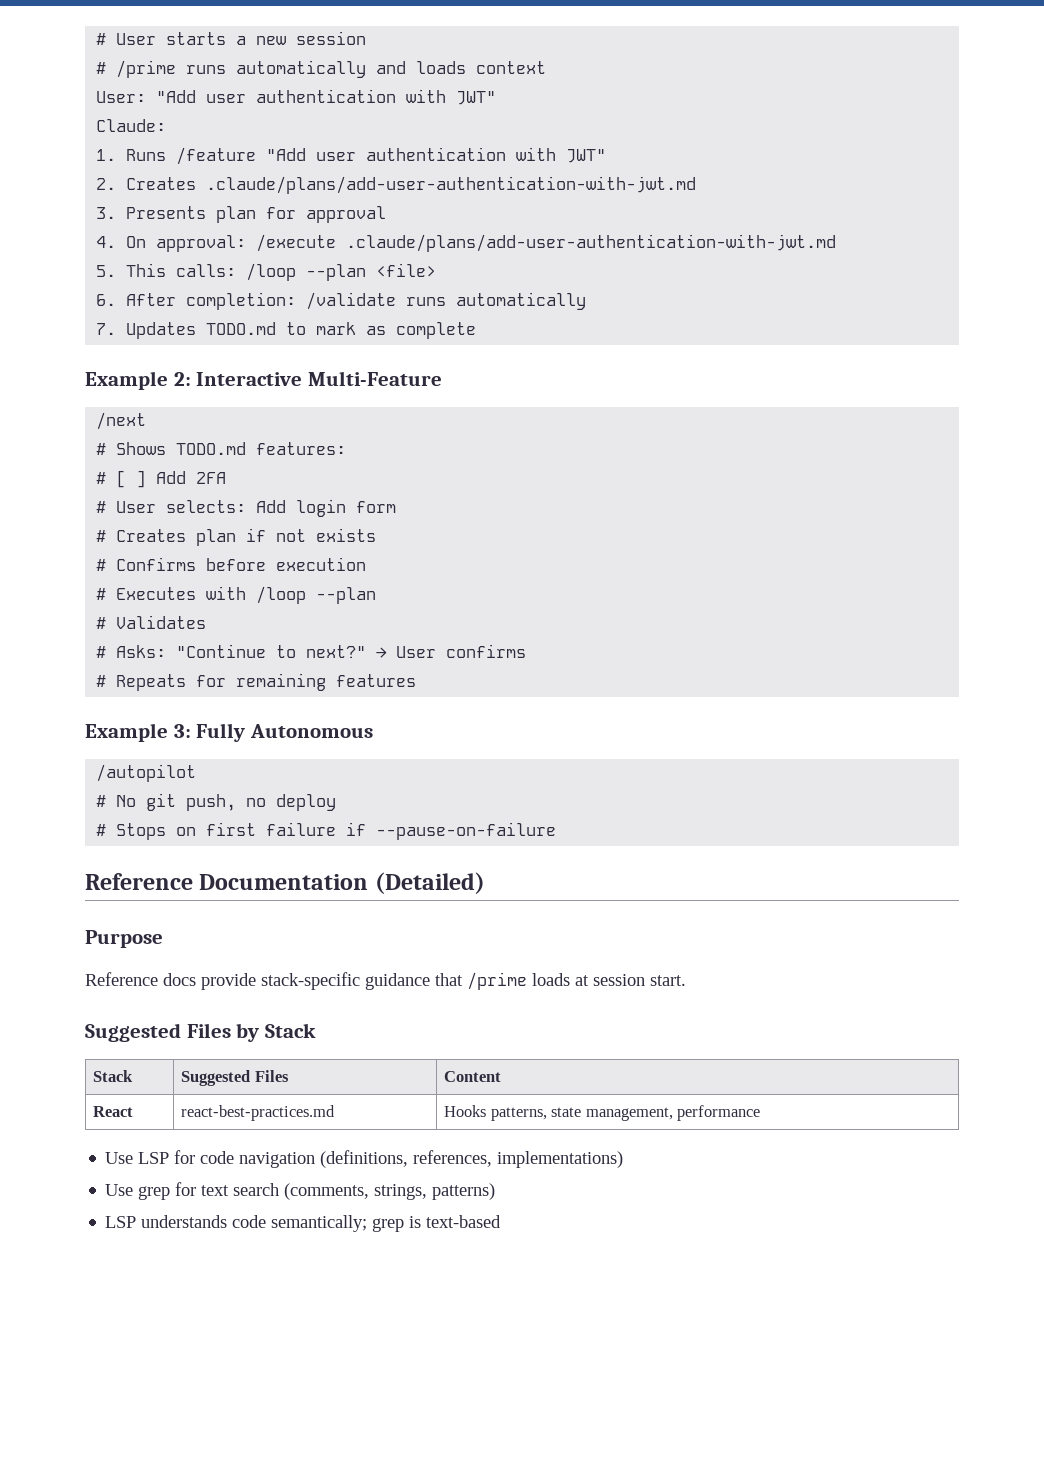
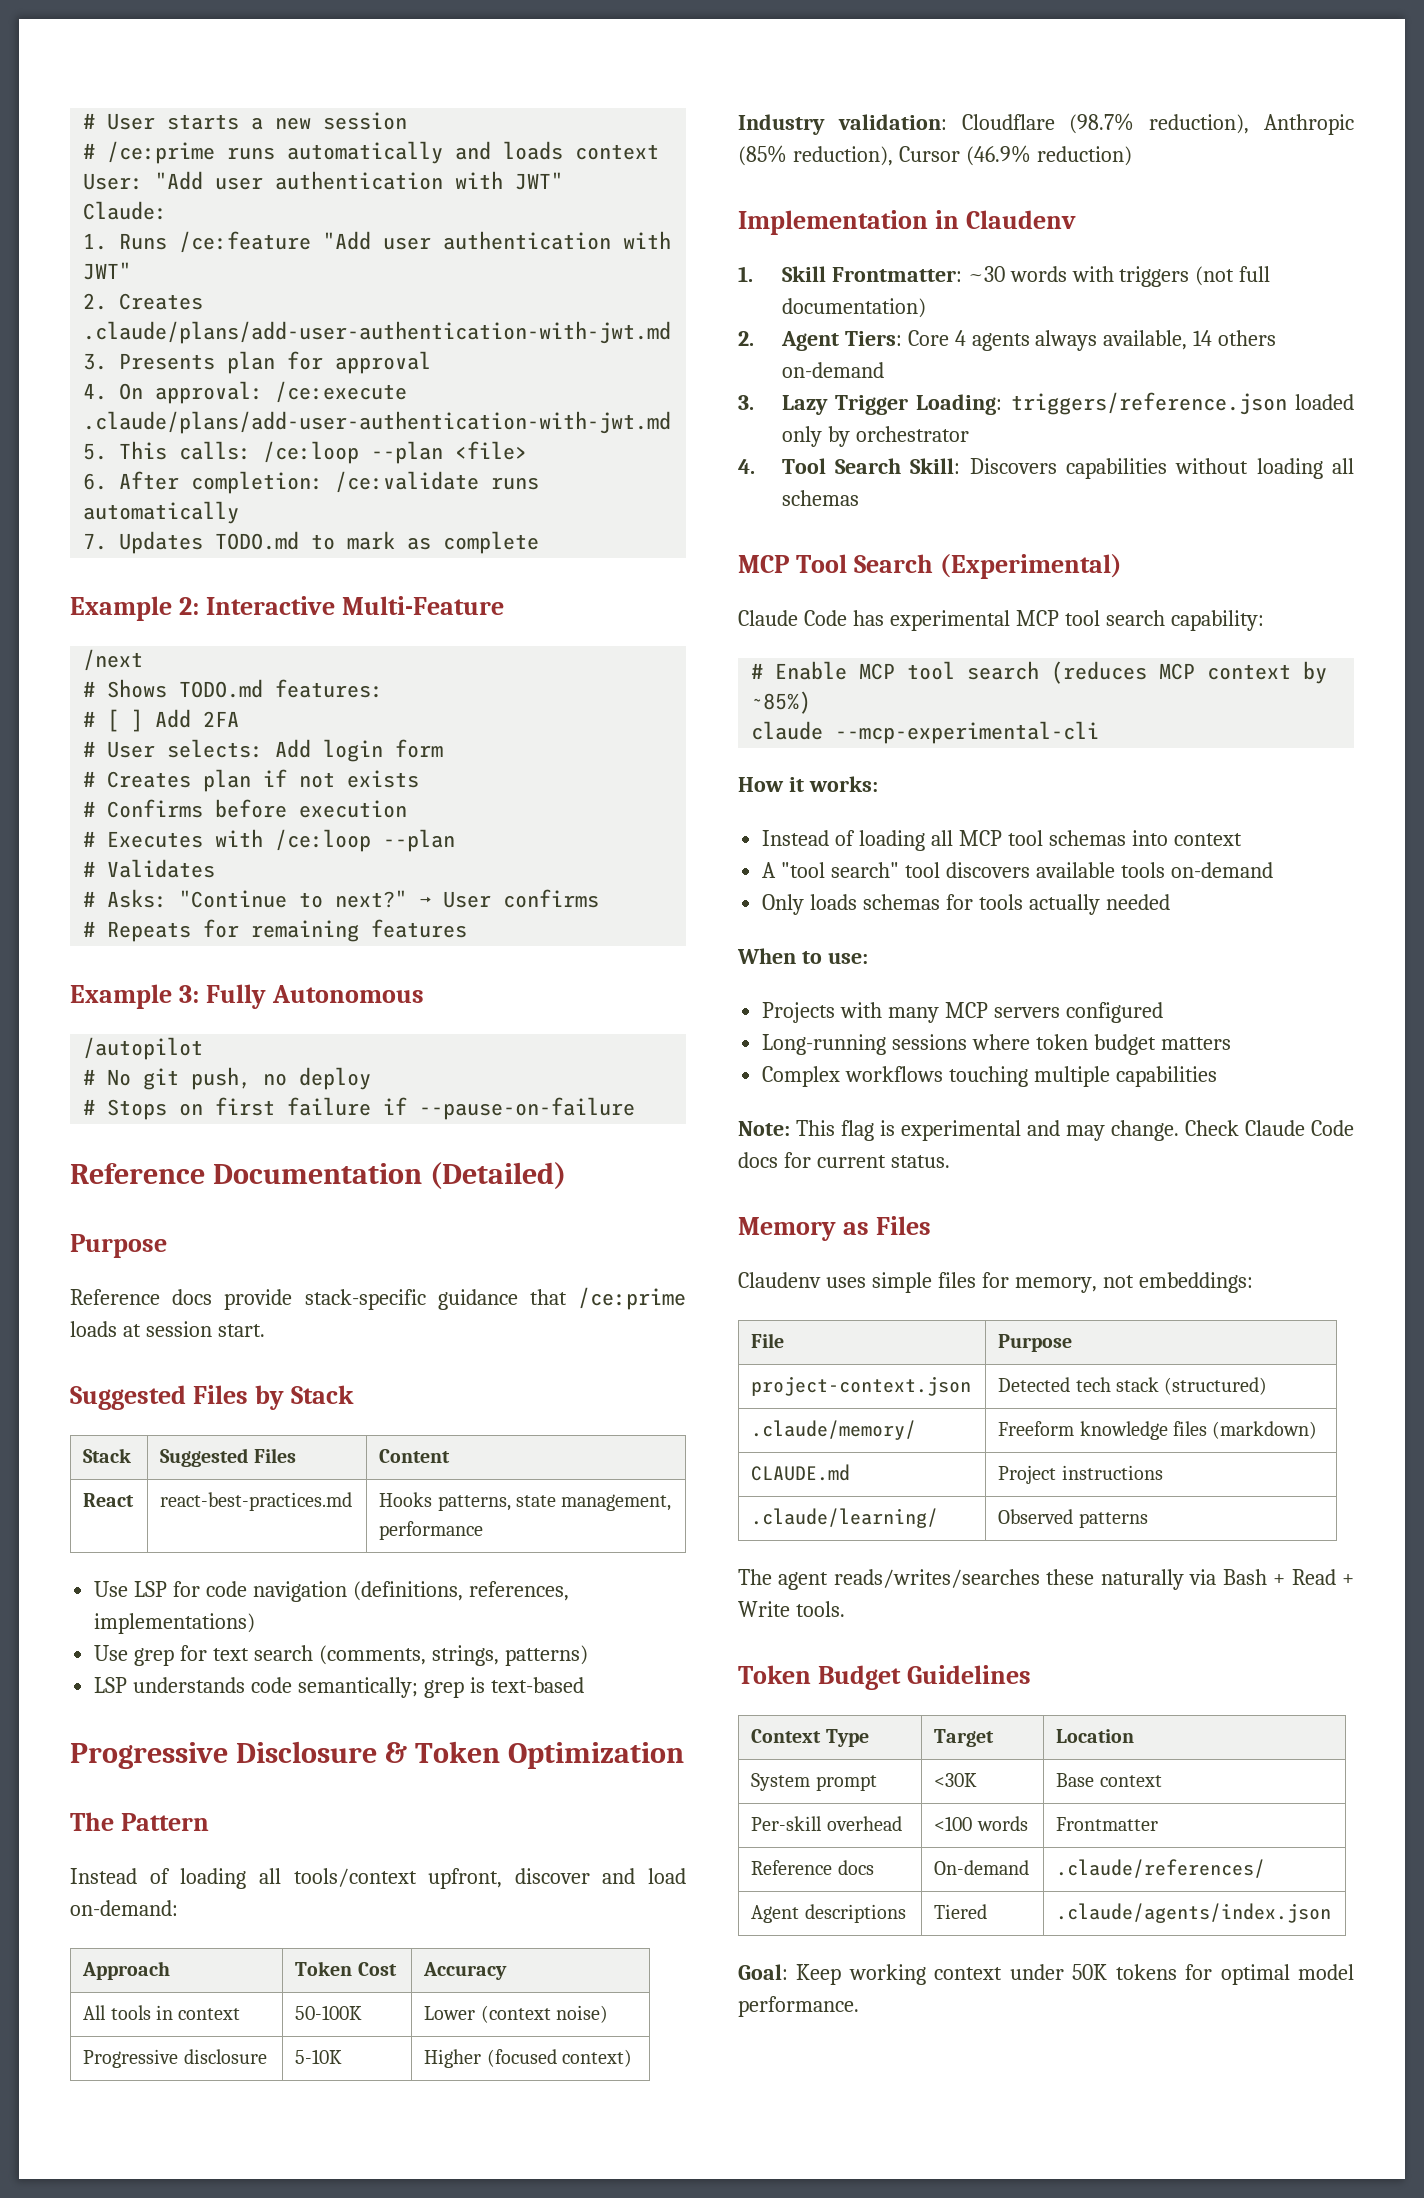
- # /prime runs automatically and loads context
+ # /ce:prime runs automatically and loads context
- 1. Runs /feature "Add user authentication with JWT"
+ 1. Runs /ce:feature "Add user authentication with JWT"
- 4. On approval: /execute .claude/plans/add-user-authentication-with-jwt.md
+ 4. On approval: /ce:execute .claude/plans/add-user-authentication-with-jwt.md
- 5. This calls: /loop --plan <file>
+ 5. This calls: /ce:loop --plan <file>
- 6. After completion: /validate runs automatically
+ 6. After completion: /ce:validate runs automatically
- # Executes with /loop --plan
+ # Executes with /ce:loop --plan
- Reference docs provide stack-specific guidance that /prime loads at session start.
+ Reference docs provide stack-specific guidance that /ce:prime loads at session start.
+ Progressive Disclosure & Token Optimization
+ The Pattern
+ Instead of loading all tools/context upfront, discover and load on-demand:
+ Approach | Token Cost | Accuracy
+ All tools in context | 50-100K | Lower (context noise)
+ Progressive disclosure | 5-10K | Higher (focused context)
+ Industry validation: Cloudflare (98.7% reduction), Anthropic (85% reduction), Cursor (46.9% reduction)
+ Implementation in Claudenv
+ 1. Skill Frontmatter: ~30 words with triggers (not full documentation)
+ 2. Agent Tiers: Core 4 agents always available, 14 others on-demand
+ 3. Lazy Trigger Loading: triggers/reference.json loaded only by orchestrator
+ 4. Tool Search Skill: Discovers capabilities without loading all schemas
+ MCP Tool Search (Experimental)
+ Claude Code has experimental MCP tool search capability:
+ # Enable MCP tool search (reduces MCP context by ~85%)
+ claude --mcp-experimental-cli
+ How it works:
+ Instead of loading all MCP tool schemas into context
+ A "tool search" tool discovers available tools on-demand
+ Only loads schemas for tools actually needed
+ When to use:
+ Projects with many MCP servers configured
+ Long-running sessions where token budget matters
+ Complex workflows touching multiple capabilities
+ Note: This flag is experimental and may change. Check Claude Code docs for current status.
+ Memory as Files
+ Claudenv uses simple files for memory, not embeddings:
+ File | Purpose
+ project-context.json | Detected tech stack (structured)
+ .claude/memory/ | Freeform knowledge files (markdown)
+ CLAUDE.md | Project instructions
+ .claude/learning/ | Observed patterns
+ The agent reads/writes/searches these naturally via Bash + Read + Write tools.
+ Token Budget Guidelines
+ Context Type | Target | Location
+ System prompt | <30K | Base context
+ Per-skill overhead | <100 words | Frontmatter
+ Reference docs | On-demand | .claude/references/
+ Agent descriptions | Tiered | .claude/agents/index.json
+ Goal: Keep working context under 50K tokens for optimal model performance.

